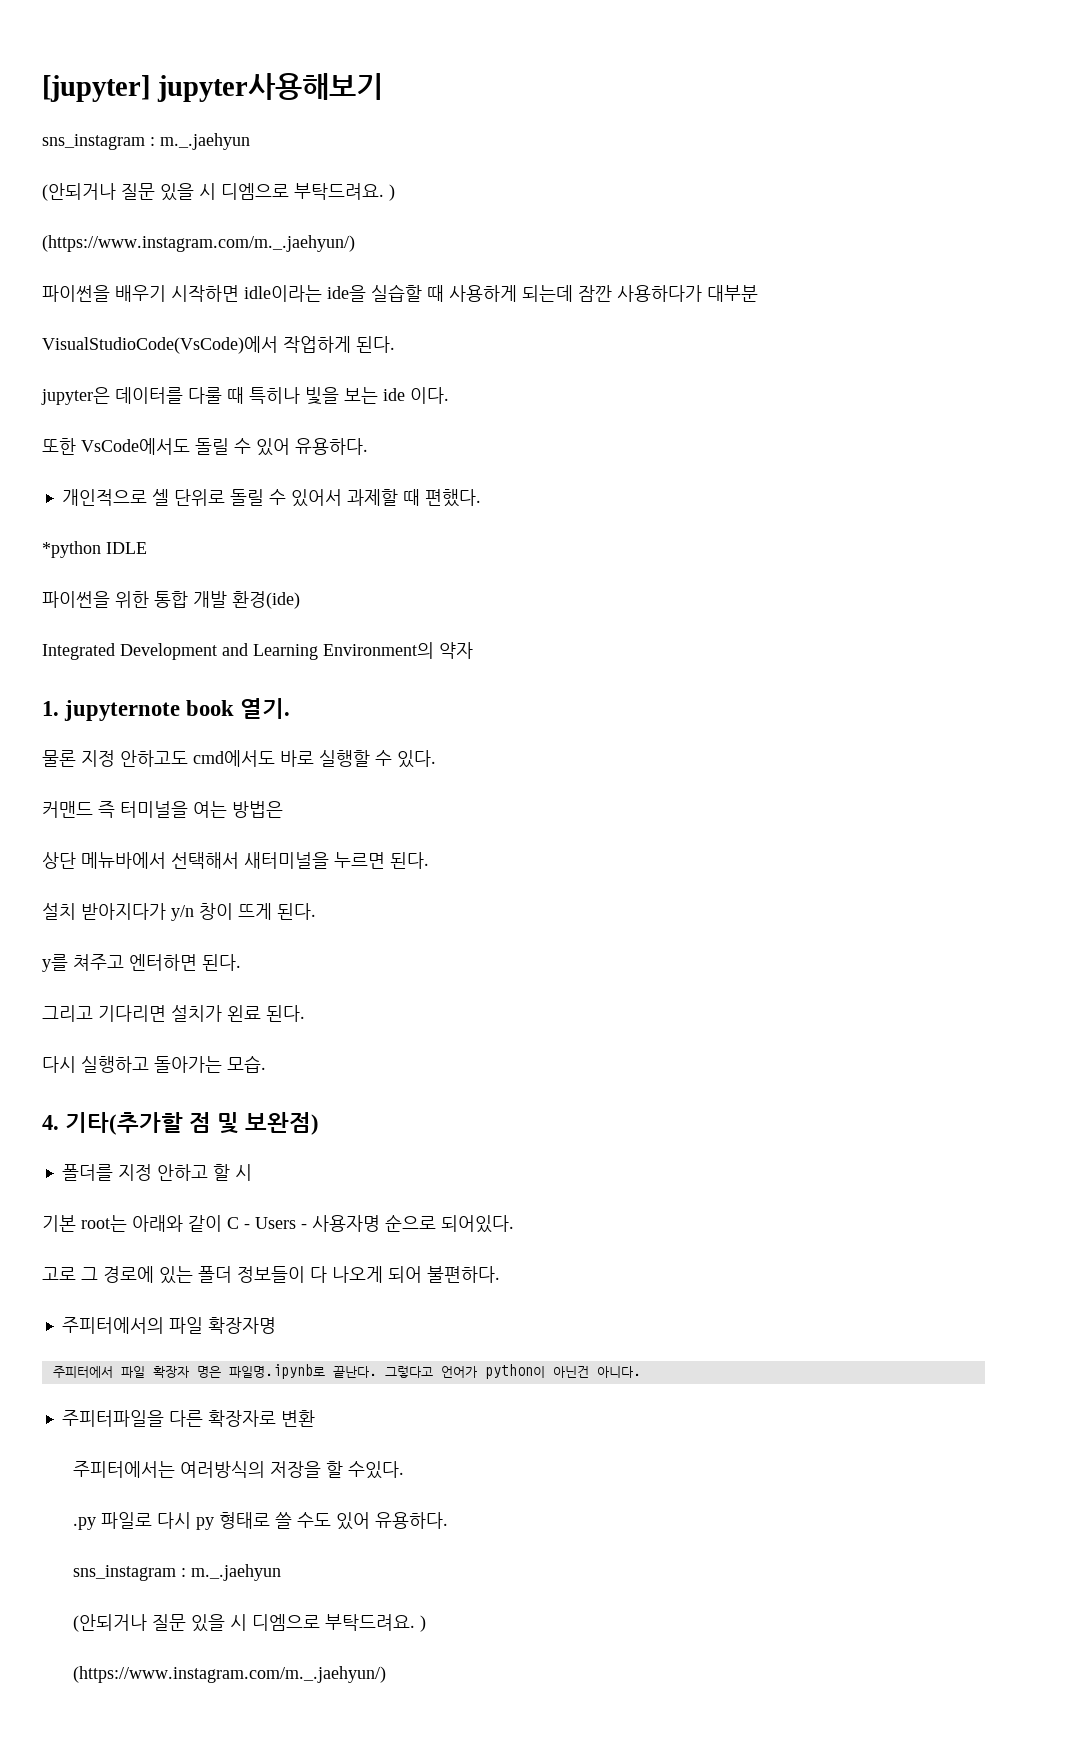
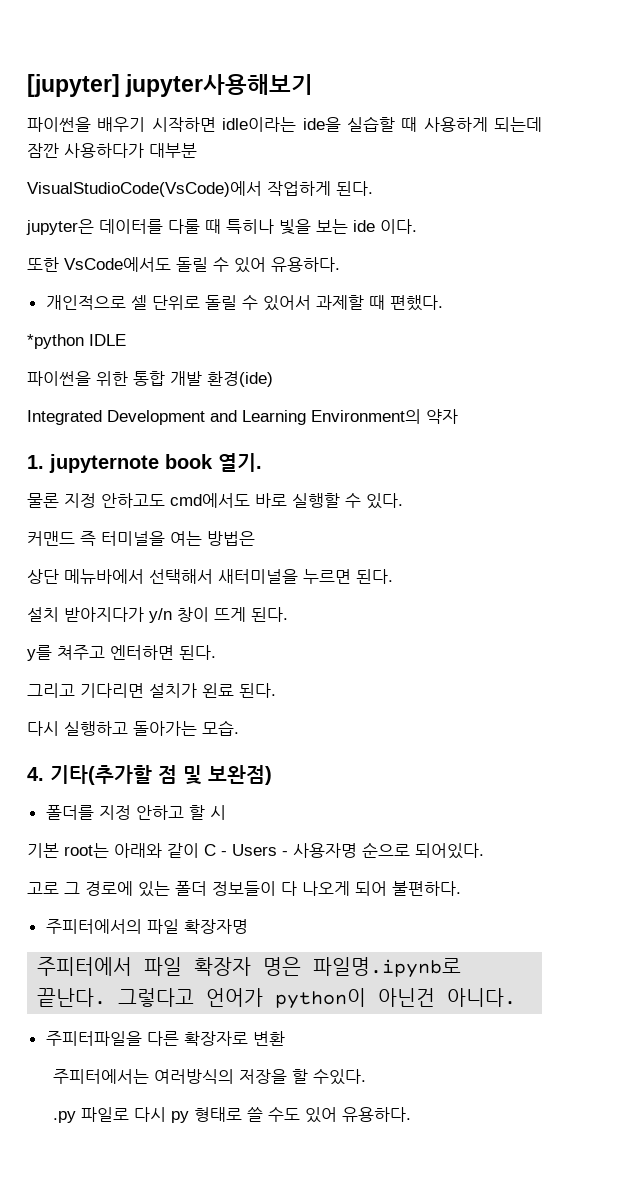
  [jupyter] jupyter사용해보기
- sns_instagram : m._.jaehyun
- (안되거나 질문 있을 시 디엠으로 부탁드려요. )
- (https://www.instagram.com/m._.jaehyun/)
  .py 파일로 다시 py 형태로 쓸 수도 있어 유용하다.
- sns_instagram : m._.jaehyun
- (안되거나 질문 있을 시 디엠으로 부탁드려요. )
- (https://www.instagram.com/m._.jaehyun/)

